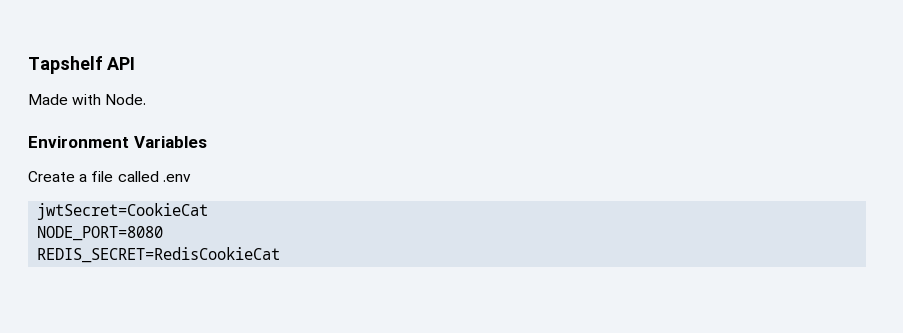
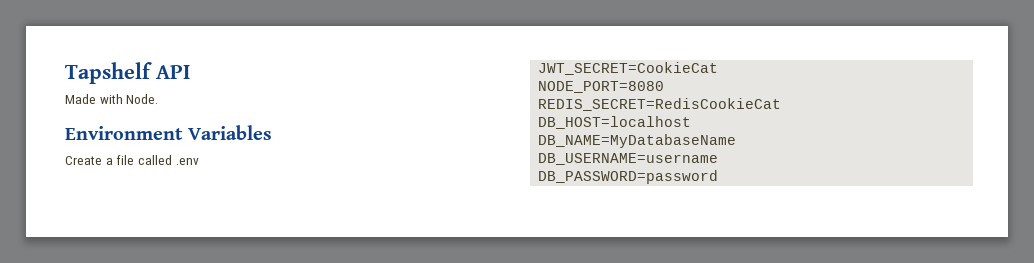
- jwtSecret=CookieCat
+ JWT_SECRET=CookieCat
+ DB_HOST=localhost
+ DB_NAME=MyDatabaseName
+ DB_USERNAME=username
+ DB_PASSWORD=password

